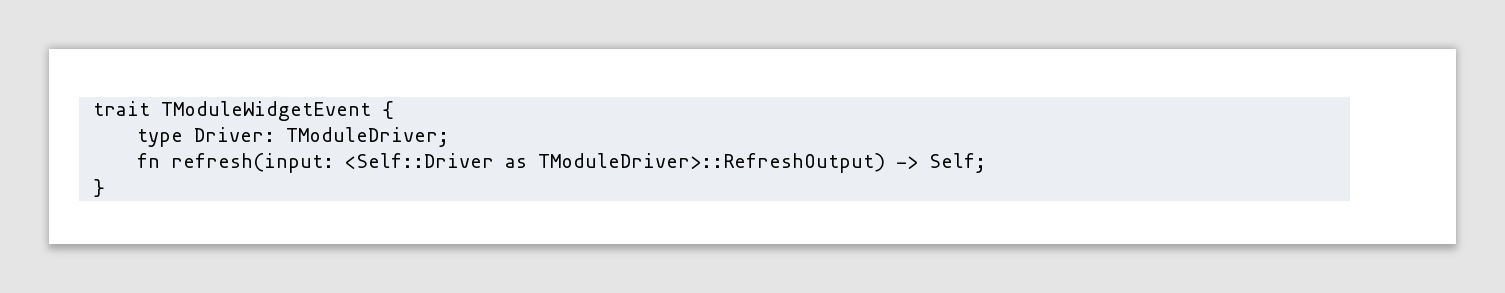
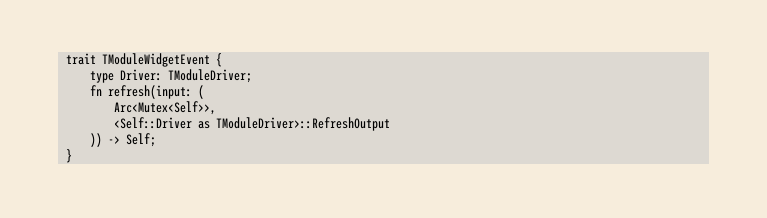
- fn refresh(input: <Self::Driver as TModuleDriver>::RefreshOutput) -> Self;
+ fn refresh(input: (
+ Arc<Mutex<Self>>,
+ <Self::Driver as TModuleDriver>::RefreshOutput
+ )) -> Self;

